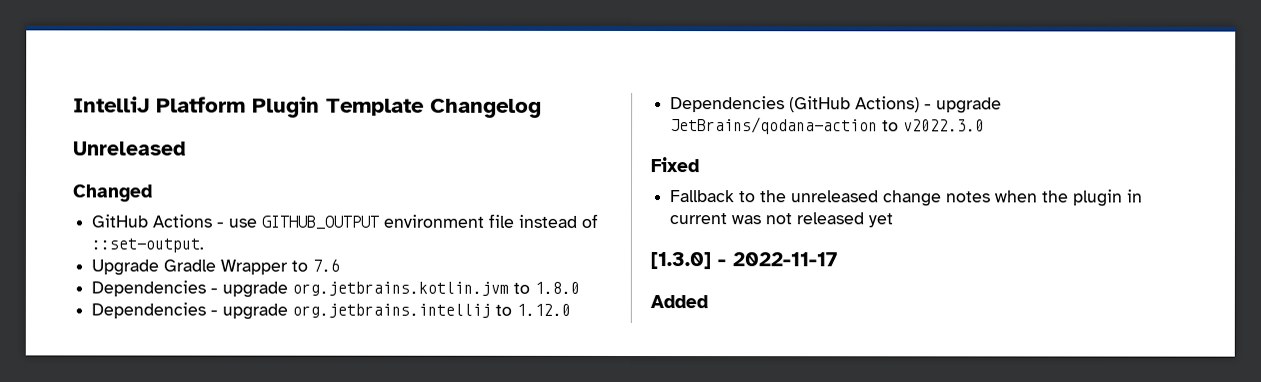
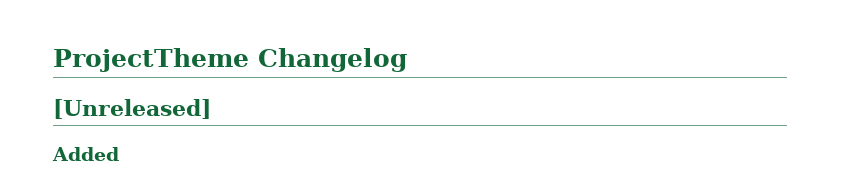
- IntelliJ Platform Plugin Template Changelog
- Unreleased
- Changed
- GitHub Actions - use GITHUB_OUTPUT environment file instead of ::set-output.
- Upgrade Gradle Wrapper to 7.6
- Dependencies - upgrade org.jetbrains.kotlin.jvm to 1.8.0
- Dependencies - upgrade org.jetbrains.intellij to 1.12.0
- Dependencies (GitHub Actions) - upgrade JetBrains/qodana-action to v2022.3.0
- Fixed
- Fallback to the unreleased change notes when the plugin in current was not released yet
- [1.3.0] - 2022-11-17
+ ProjectTheme Changelog
+ [Unreleased]

